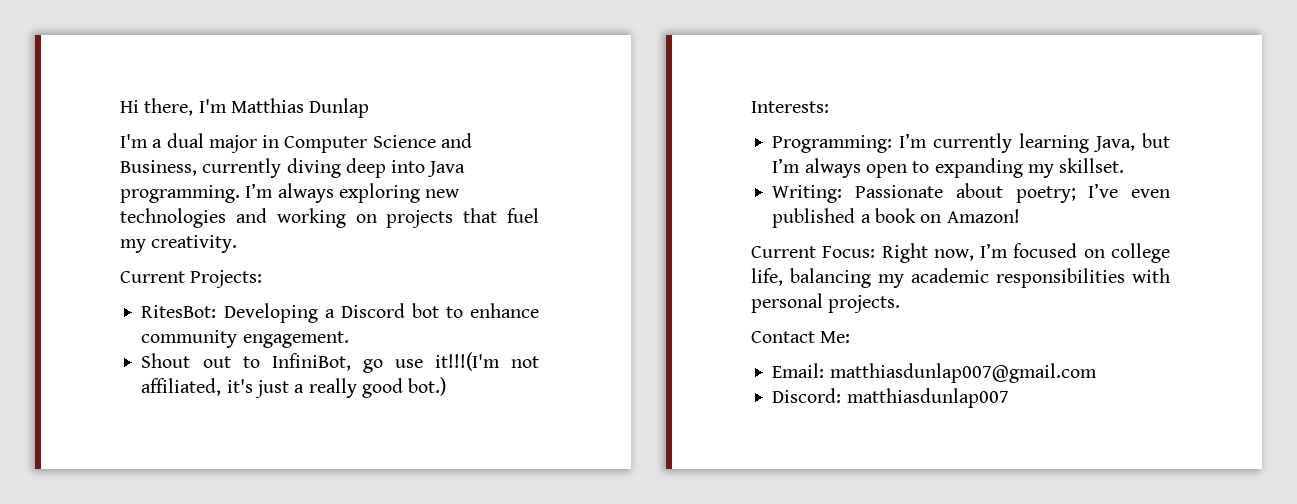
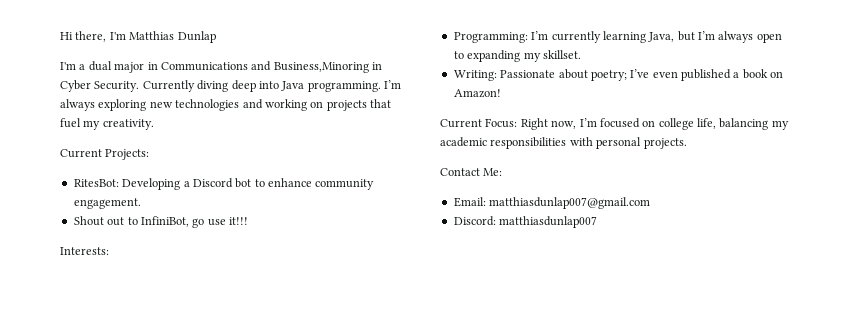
- I'm a dual major in Computer Science and Business, currently diving deep into Java programming.
+ I'm a dual major in Communications and Business,Minoring in Cyber Security. Currently diving deep into Java programming.
- Shout out to InfiniBot, go use it!!!(I'm not affiliated, it's just a really good bot.)
+ Shout out to InfiniBot, go use it!!!

